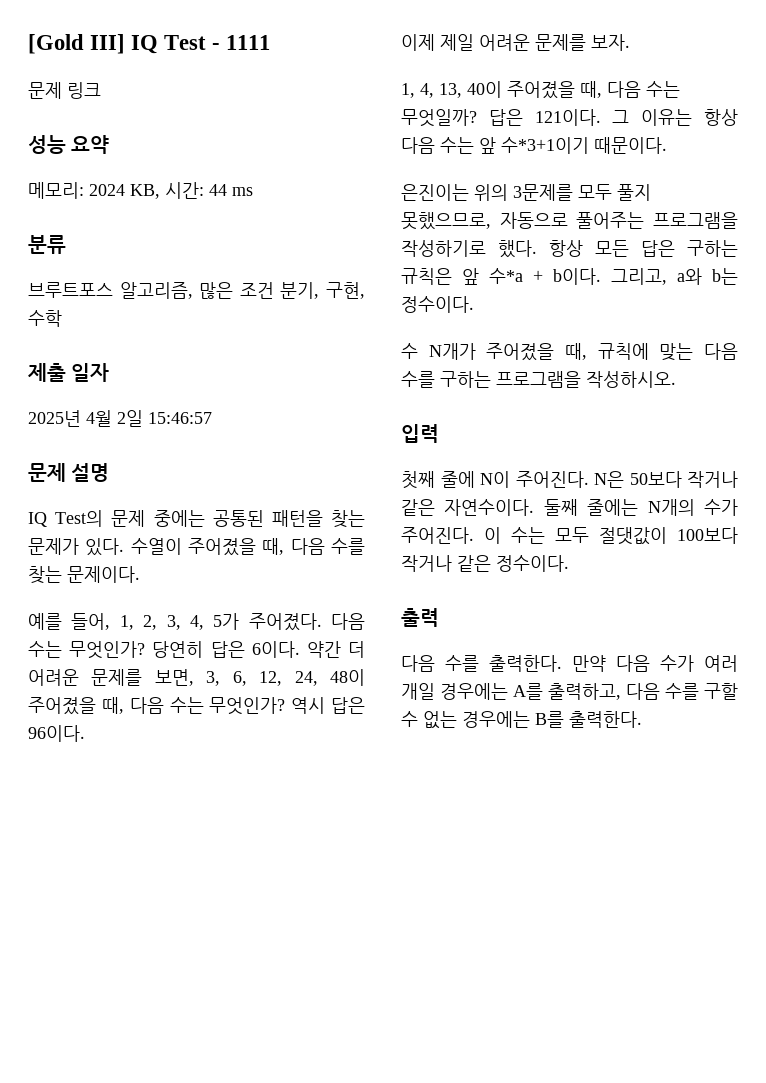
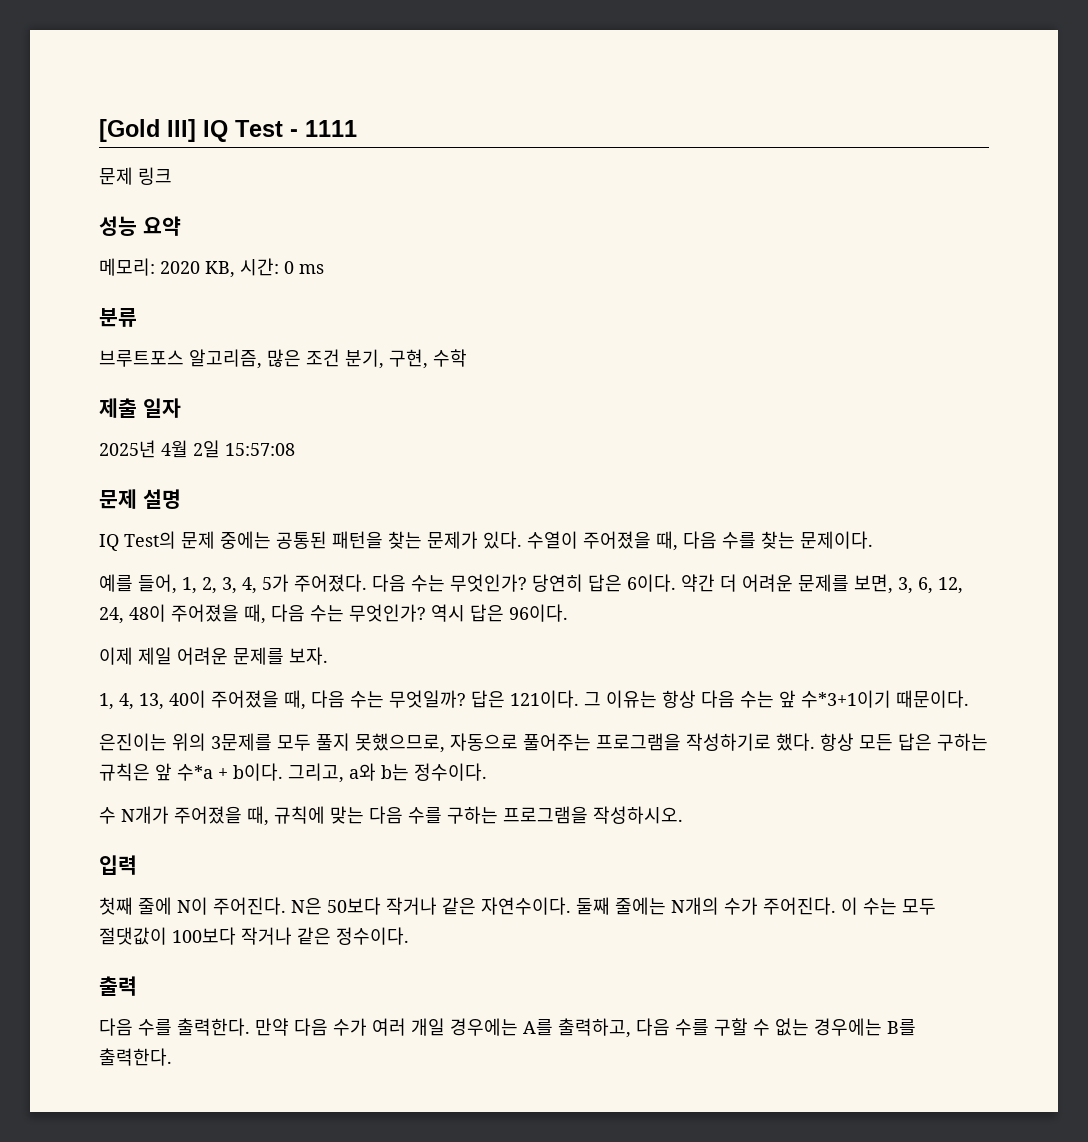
- 메모리: 2024 KB, 시간: 44 ms
+ 메모리: 2020 KB, 시간: 0 ms
- 2025년 4월 2일 15:46:57
+ 2025년 4월 2일 15:57:08

